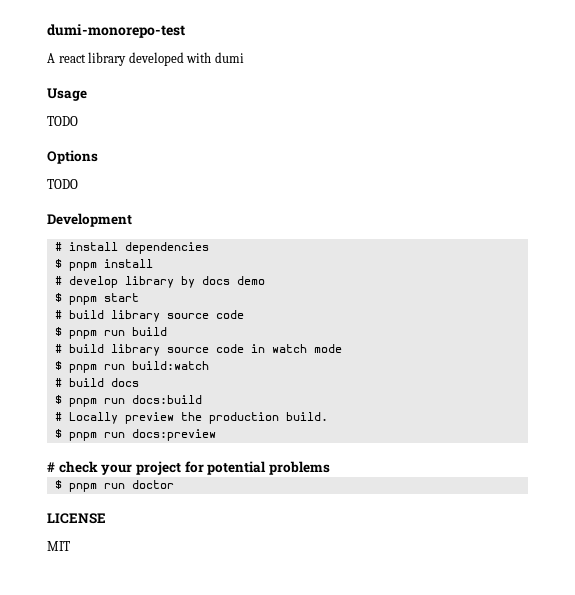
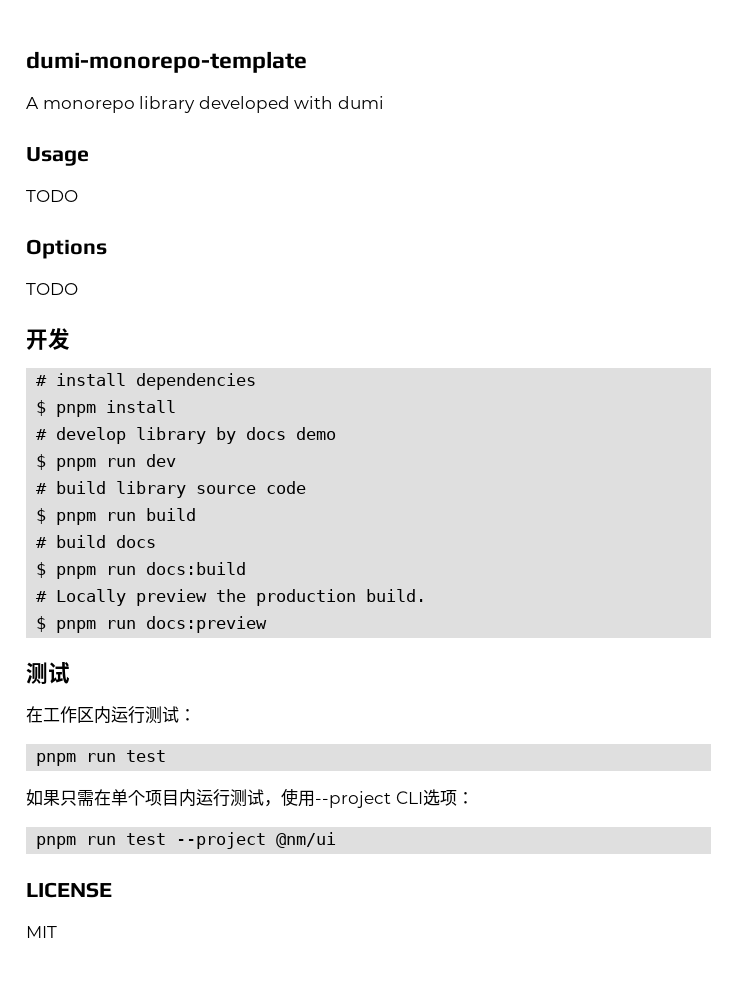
- dumi-monorepo-test
+ dumi-monorepo-template
- A react library developed with dumi
+ A monorepo library developed with dumi
- Development
+ 开发
- $ pnpm start
+ $ pnpm run dev
- # build library source code in watch mode
- $ pnpm run build:watch
  $ pnpm run docs:preview
- # check your project for potential problems
- $ pnpm run doctor
+ 测试
+ 在工作区内运行测试：
+ pnpm run test
+ 如果只需在单个项目内运行测试，使用--project CLI选项：
+ pnpm run test --project @nm/ui

